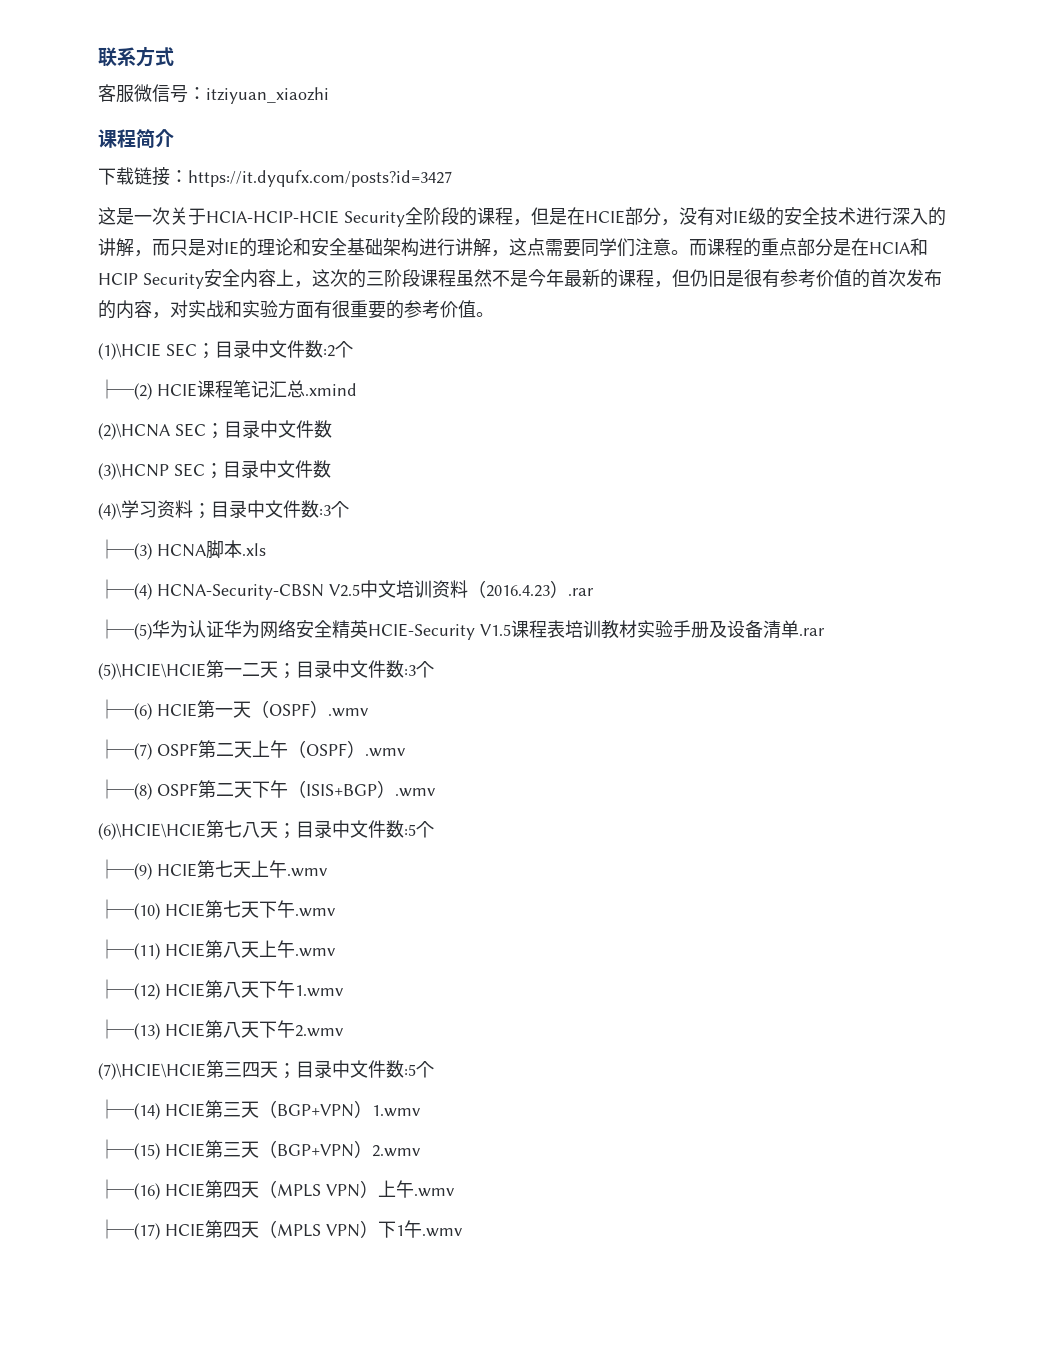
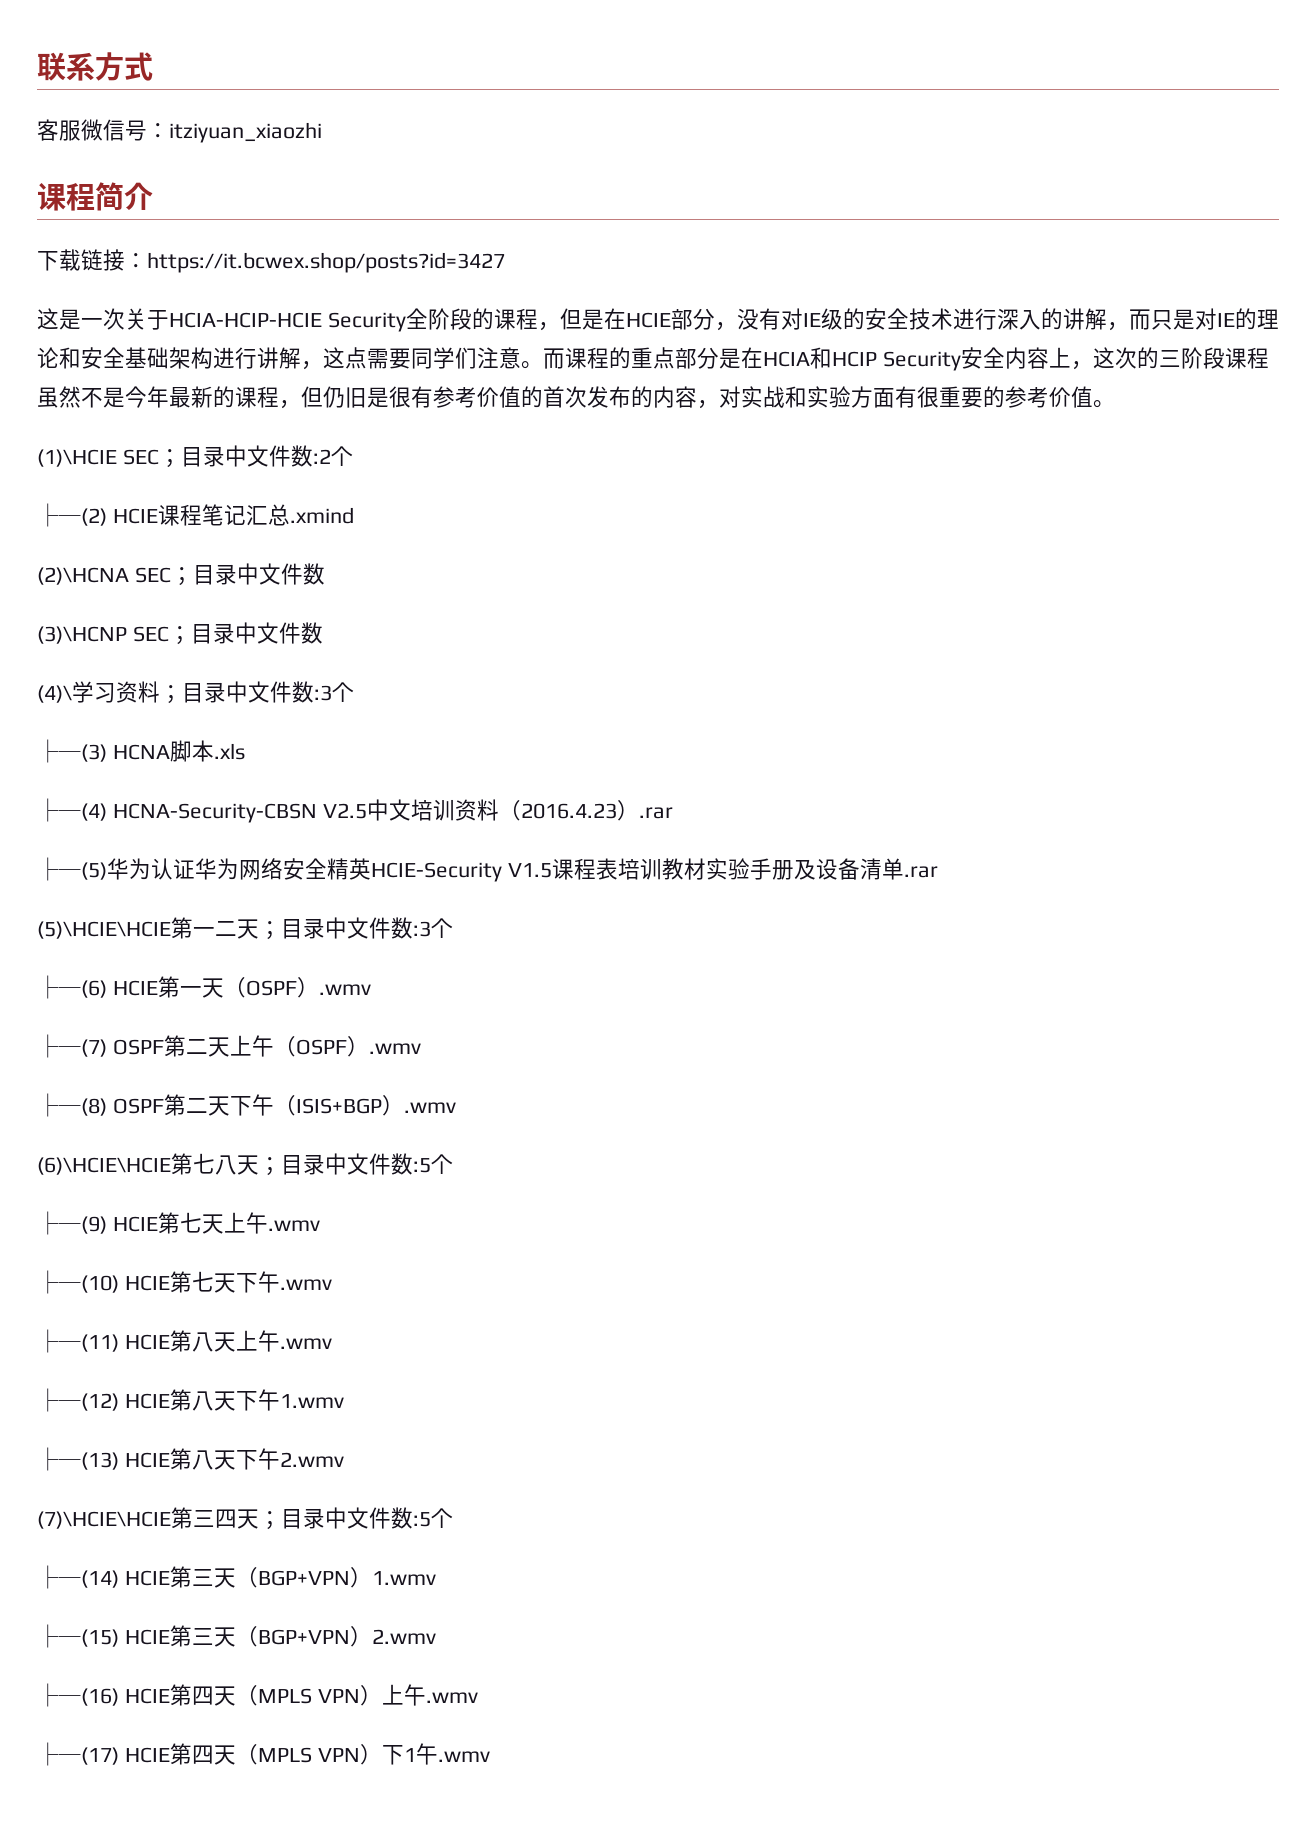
- 下载链接：https://it.dyqufx.com/posts?id=3427
+ 下载链接：https://it.bcwex.shop/posts?id=3427

